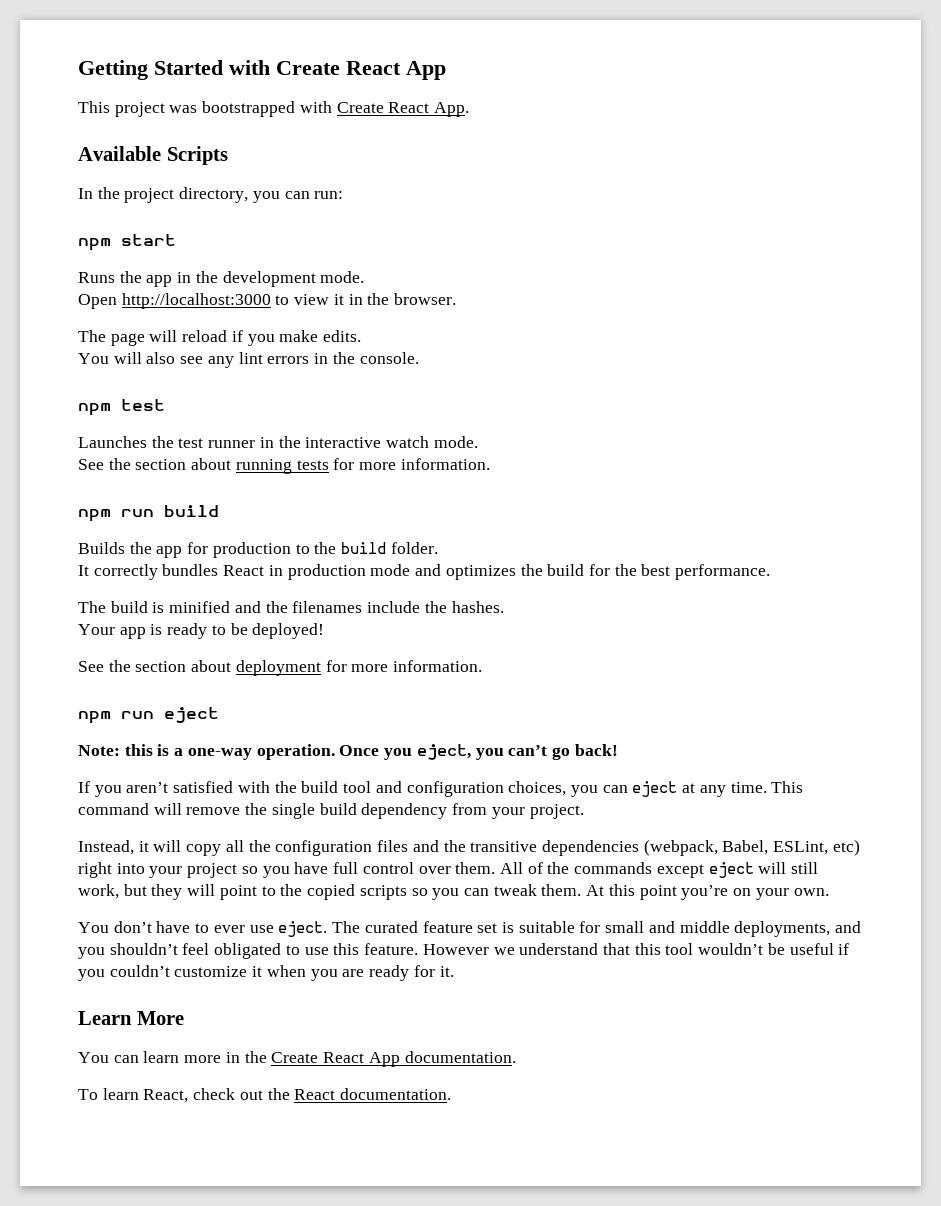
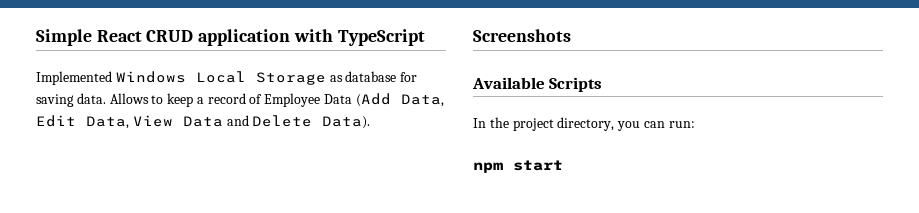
- Getting Started with Create React App
- This project was bootstrapped with Create React App.
+ Simple React CRUD application with TypeScript
+ Implemented Windows Local Storage as database for saving data. Allows to keep a record of Employee Data (Add Data, Edit Data, View Data and Delete Data).
+ Screenshots
- Runs the app in the development mode.
- Open http://localhost:3000 to view it in the browser.
- The page will reload if you make edits.
- You will also see any lint errors in the console.
- npm test
- Launches the test runner in the interactive watch mode.
- See the section about running tests for more information.
- npm run build
- Builds the app for production to the build folder.
- It correctly bundles React in production mode and optimizes the build for the best performance.
- The build is minified and the filenames include the hashes.
- Your app is ready to be deployed!
- See the section about deployment for more information.
- npm run eject
- Note: this is a one-way operation. Once you eject, you can’t go back!
- If you aren’t satisfied with the build tool and configuration choices, you can eject at any time. This command will remove the single build dependency from your project.
- Instead, it will copy all the configuration files and the transitive dependencies (webpack, Babel, ESLint, etc) right into your project so you have full control over them. All of the commands except eject will still work, but they will point to the copied scripts so you can tweak them. At this point you’re on your own.
- You don’t have to ever use eject. The curated feature set is suitable for small and middle deployments, and you shouldn’t feel obligated to use this feature. However we understand that this tool wouldn’t be useful if you couldn’t customize it when you are ready for it.
- Learn More
- You can learn more in the Create React App documentation.
- To learn React, check out the React documentation.

